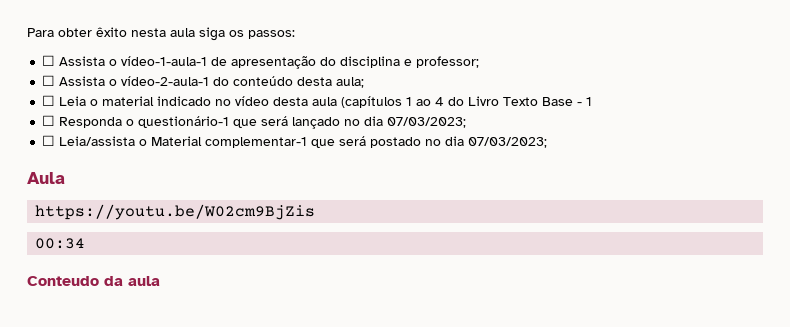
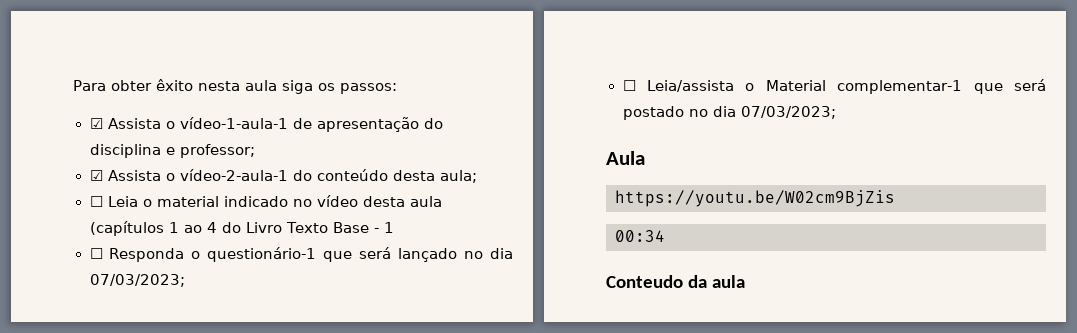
- ☐ Assista o vídeo-1-aula-1 de apresentação do disciplina e professor;
+ ☑ Assista o vídeo-1-aula-1 de apresentação do disciplina e professor;
- ☐ Assista o vídeo-2-aula-1 do conteúdo desta aula;
+ ☑ Assista o vídeo-2-aula-1 do conteúdo desta aula;

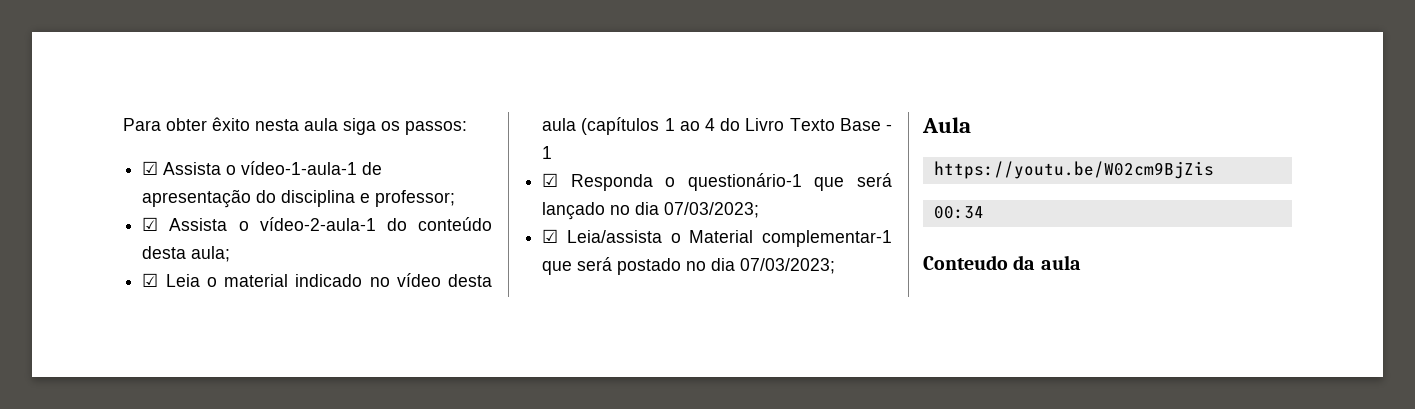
- ☐ Leia o material indicado no vídeo desta aula (capítulos 1 ao 4 do Livro Texto Base - 1
+ ☑ Leia o material indicado no vídeo desta aula (capítulos 1 ao 4 do Livro Texto Base - 1
- ☐ Responda o questionário-1 que será lançado no dia 07/03/2023;
+ ☑ Responda o questionário-1 que será lançado no dia 07/03/2023;
- ☐ Leia/assista o Material complementar-1 que será postado no dia 07/03/2023;
+ ☑ Leia/assista o Material complementar-1 que será postado no dia 07/03/2023;

